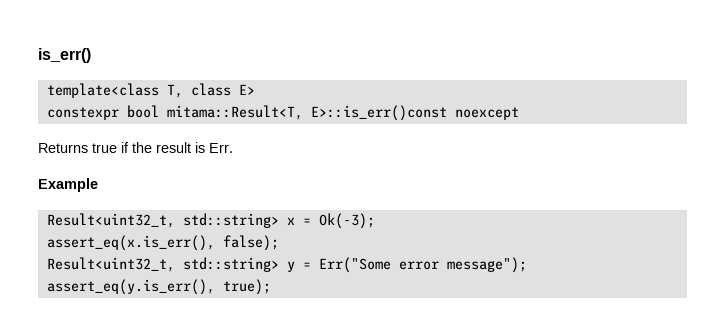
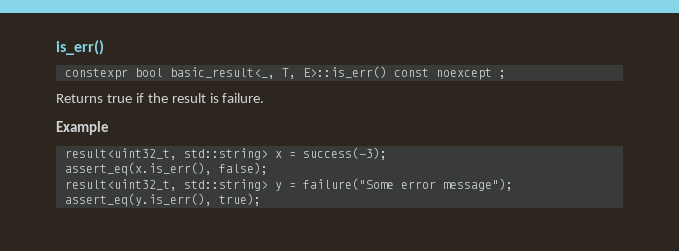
- template<class T, class E>
- constexpr bool mitama::Result<T, E>::is_err()const noexcept
+ constexpr bool basic_result<_, T, E>::is_err() const noexcept ;
- Returns true if the result is Err.
+ Returns true if the result is failure.
- Result<uint32_t, std::string> x = Ok(-3);
+ result<uint32_t, std::string> x = success(-3);
- Result<uint32_t, std::string> y = Err("Some error message");
+ result<uint32_t, std::string> y = failure("Some error message");

